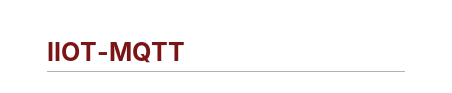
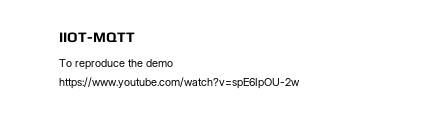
+ To reproduce the demo https://www.youtube.com/watch?v=spE6IpOU-2w

